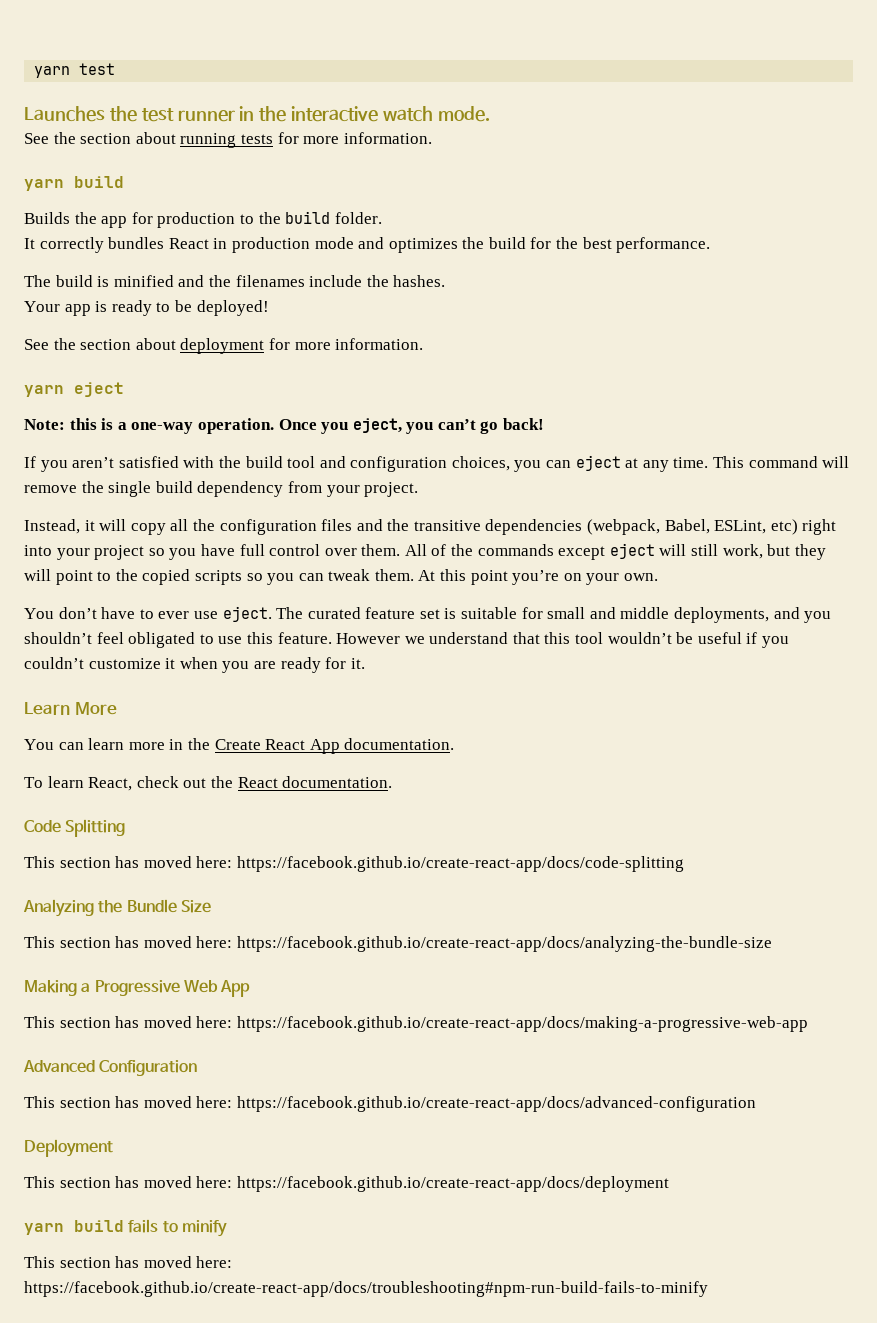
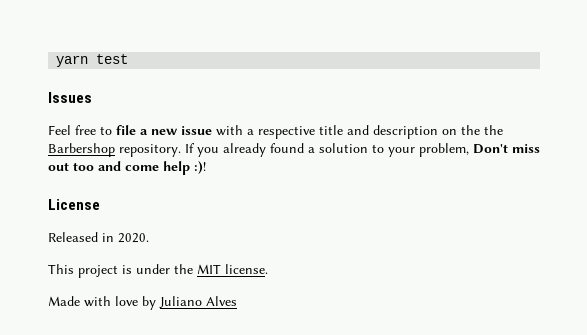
- Launches the test runner in the interactive watch mode.
- See the section about running tests for more information.
- yarn build
- Builds the app for production to the build folder.
- It correctly bundles React in production mode and optimizes the build for the best performance.
- The build is minified and the filenames include the hashes.
- Your app is ready to be deployed!
- See the section about deployment for more information.
- yarn eject
- Note: this is a one-way operation. Once you eject, you can’t go back!
- If you aren’t satisfied with the build tool and configuration choices, you can eject at any time. This command will remove the single build dependency from your project.
- Instead, it will copy all the configuration files and the transitive dependencies (webpack, Babel, ESLint, etc) right into your project so you have full control over them. All of the commands except eject will still work, but they will point to the copied scripts so you can tweak them. At this point you’re on your own.
- You don’t have to ever use eject. The curated feature set is suitable for small and middle deployments, and you shouldn’t feel obligated to use this feature. However we understand that this tool wouldn’t be useful if you couldn’t customize it when you are ready for it.
- Learn More
- You can learn more in the Create React App documentation.
- To learn React, check out the React documentation.
- Code Splitting
- This section has moved here: https://facebook.github.io/create-react-app/docs/code-splitting
- Analyzing the Bundle Size
- This section has moved here: https://facebook.github.io/create-react-app/docs/analyzing-the-bundle-size
- Making a Progressive Web App
- This section has moved here: https://facebook.github.io/create-react-app/docs/making-a-progressive-web-app
- Advanced Configuration
- This section has moved here: https://facebook.github.io/create-react-app/docs/advanced-configuration
- Deployment
- This section has moved here: https://facebook.github.io/create-react-app/docs/deployment
- yarn build fails to minify
- This section has moved here: https://facebook.github.io/create-react-app/docs/troubleshooting#npm-run-build-fails-to-minify
+ Issues
+ Feel free to file a new issue with a respective title and description on the the Barbershop repository. If you already found a solution to your problem, Don't miss out too and come help :)!
+ License
+ Released in 2020.
+ This project is under the MIT license.
+ Made with love by Juliano Alves

